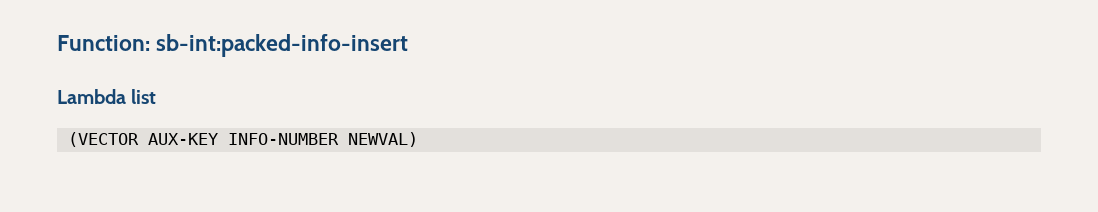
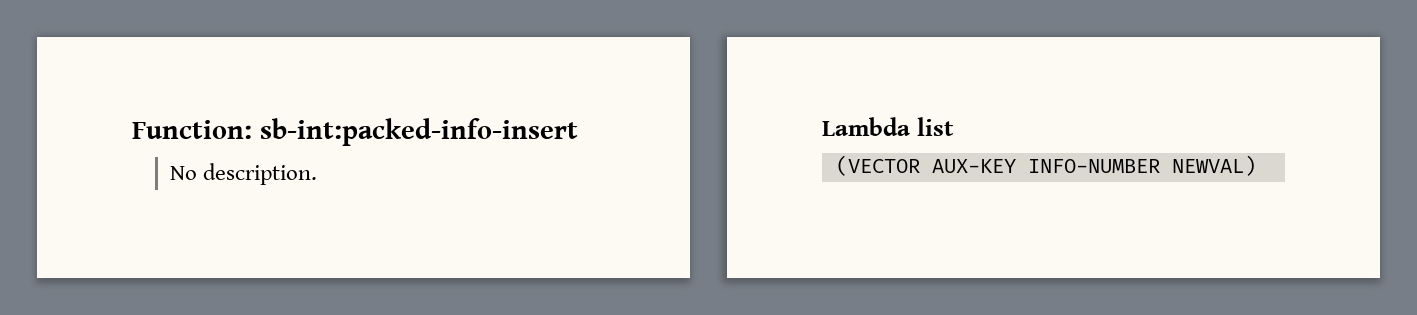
+ No description.

